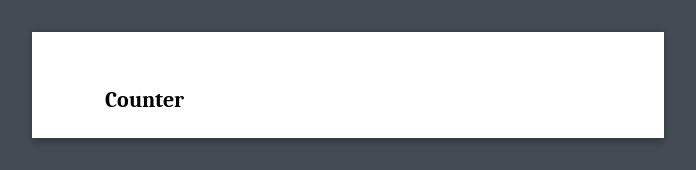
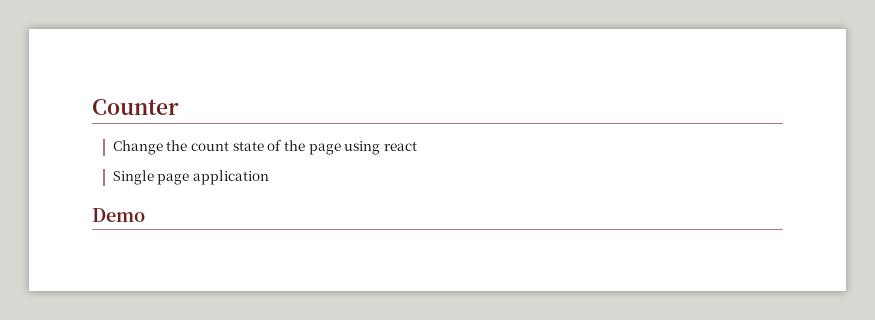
+ Change the count state of the page using react
+ Single page application
+ Demo

